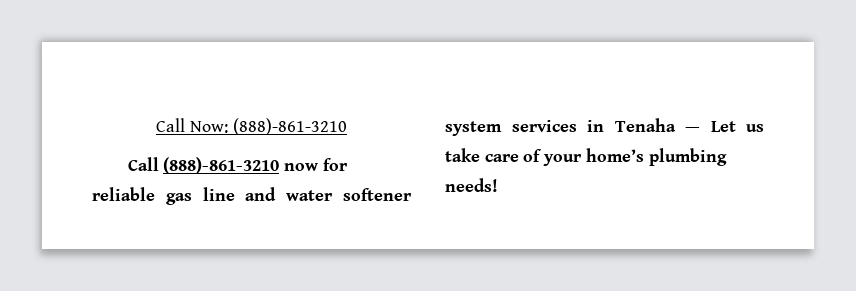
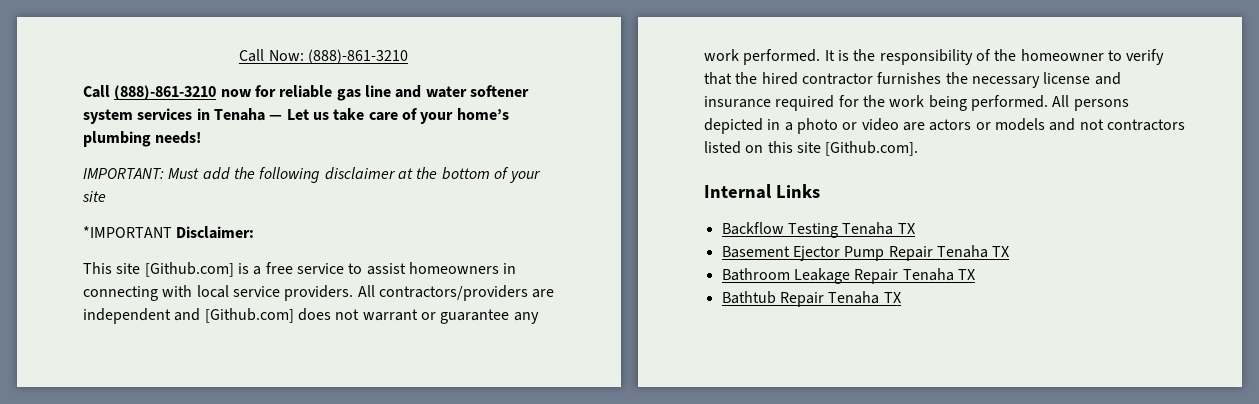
+ IMPORTANT: Must add the following disclaimer at the bottom of your site
+ *IMPORTANT Disclaimer:
+ This site [Github.com] is a free service to assist homeowners in connecting with local service providers. All contractors/providers are independent and [Github.com] does not warrant or guarantee any work performed. It is the responsibility of the homeowner to verify that the hired contractor furnishes the necessary license and insurance required for the work being performed. All persons depicted in a photo or video are actors or models and not contractors listed on this site [Github.com].
+ Internal Links
+ Backflow Testing Tenaha TX
+ Basement Ejector Pump Repair Tenaha TX
+ Bathroom Leakage Repair Tenaha TX
+ Bathtub Repair Tenaha TX

